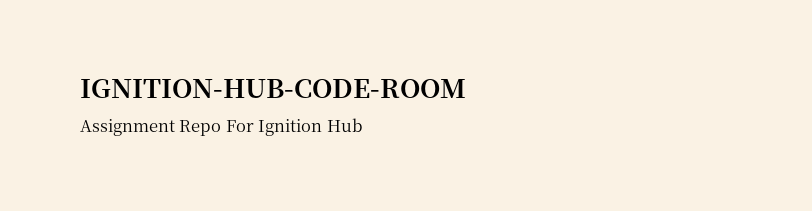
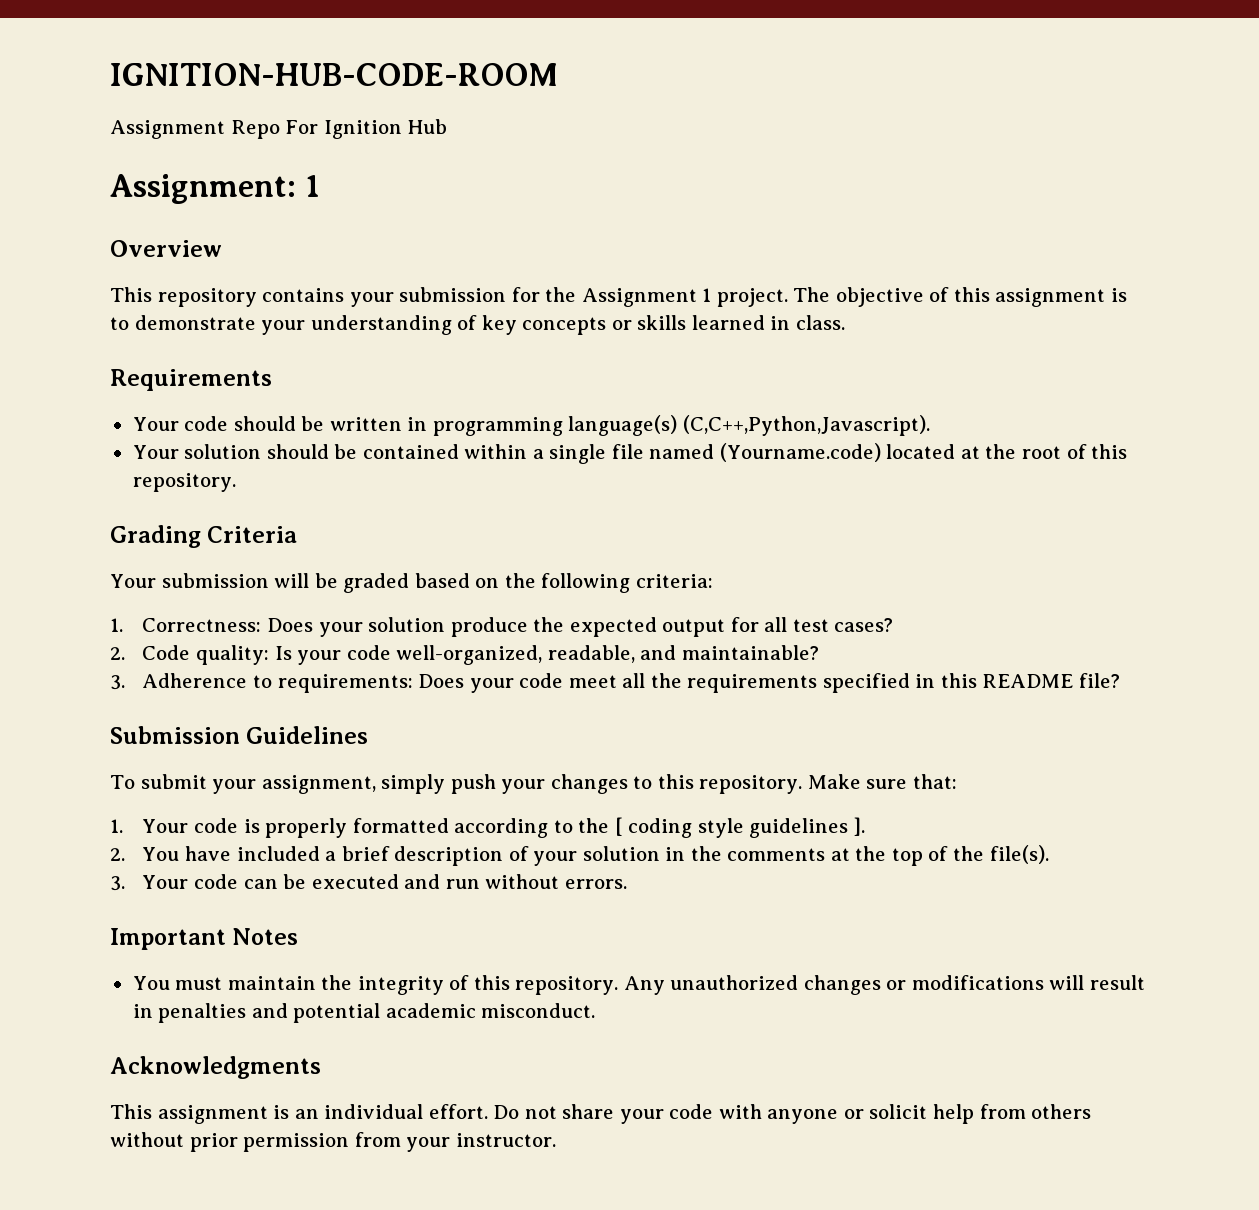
+ Assignment: 1
+ Overview
+ This repository contains your submission for the Assignment 1 project. The objective of this assignment is to demonstrate your understanding of key concepts or skills learned in class.
+ Requirements
+ Your code should be written in programming language(s) (C,C++,Python,Javascript).
+ Your solution should be contained within a single file named (Yourname.code) located at the root of this repository.
+ Grading Criteria
+ Your submission will be graded based on the following criteria:
+ 1. Correctness: Does your solution produce the expected output for all test cases?
+ 2. Code quality: Is your code well-organized, readable, and maintainable?
+ 3. Adherence to requirements: Does your code meet all the requirements specified in this README file?
+ Submission Guidelines
+ To submit your assignment, simply push your changes to this repository. Make sure that:
+ 1. Your code is properly formatted according to the [ coding style guidelines ].
+ 2. You have included a brief description of your solution in the comments at the top of the file(s).
+ 3. Your code can be executed and run without errors.
+ Important Notes
+ You must maintain the integrity of this repository. Any unauthorized changes or modifications will result in penalties and potential academic misconduct.
+ Acknowledgments
+ This assignment is an individual effort. Do not share your code with anyone or solicit help from others without prior permission from your instructor.

